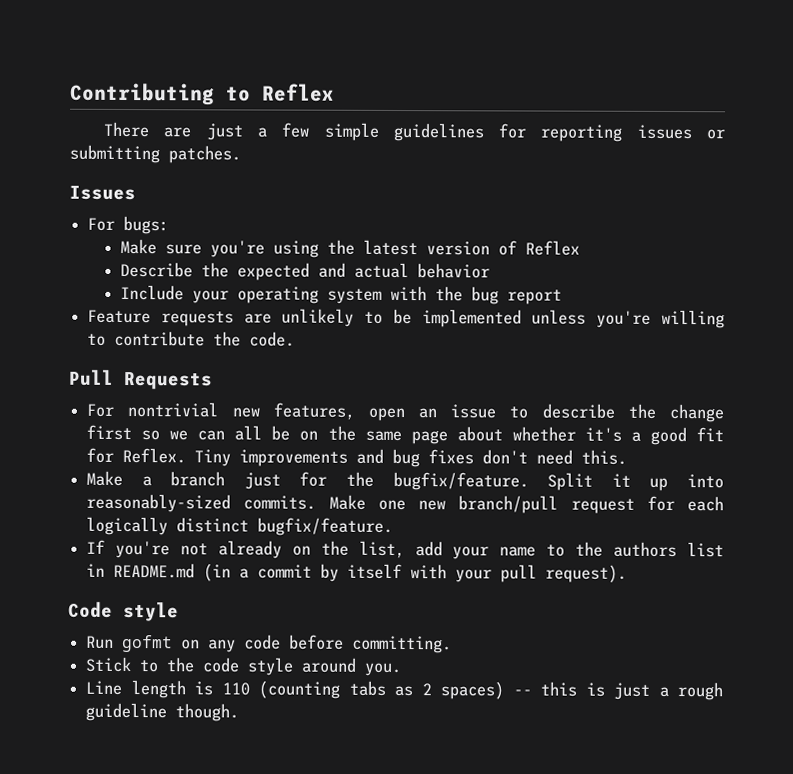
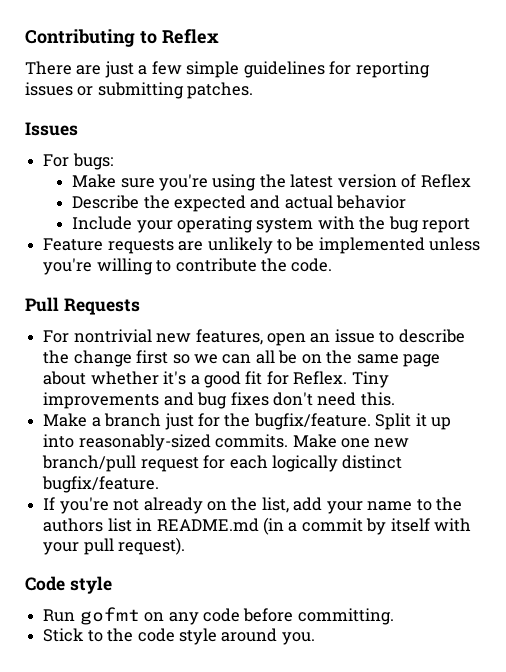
- Line length is 110 (counting tabs as 2 spaces) -- this is just a rough guideline though.

